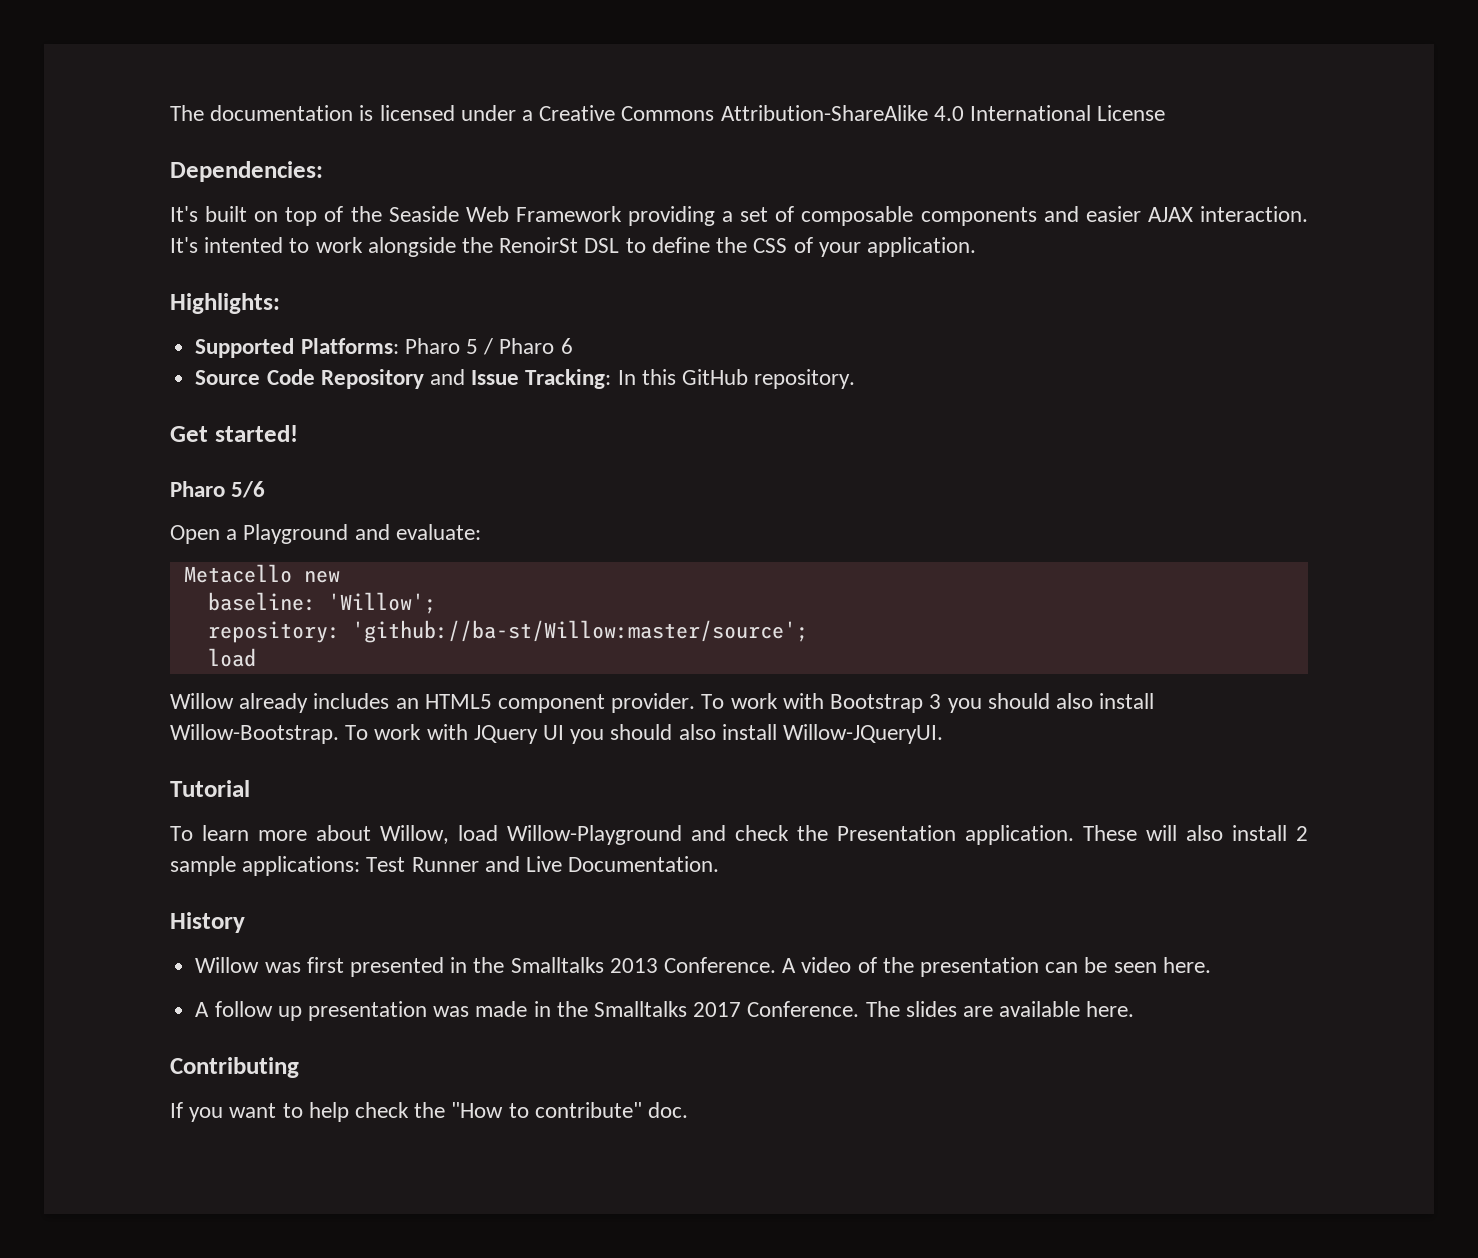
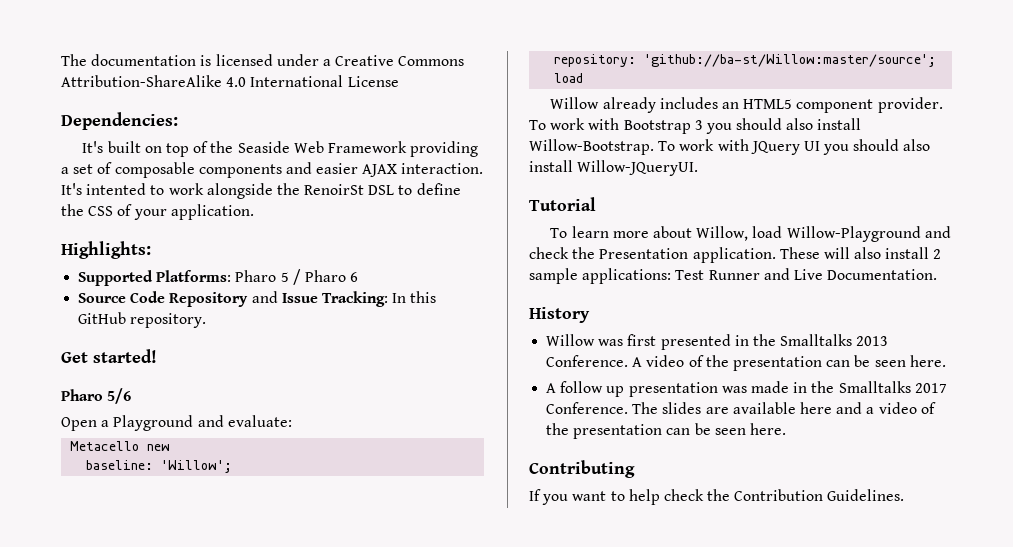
- The slides are available here.
+ The slides are available here and a video of the presentation can be seen here.
- If you want to help check the "How to contribute" doc.
+ If you want to help check the Contribution Guidelines.

